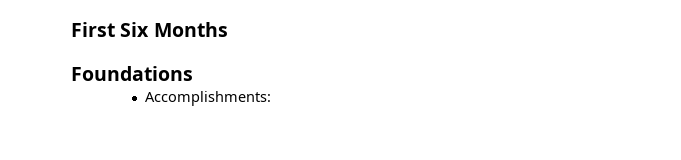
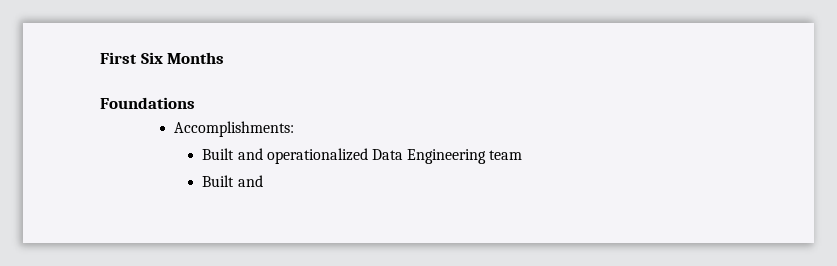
+ Built and operationalized Data Engineering team
+ Built and

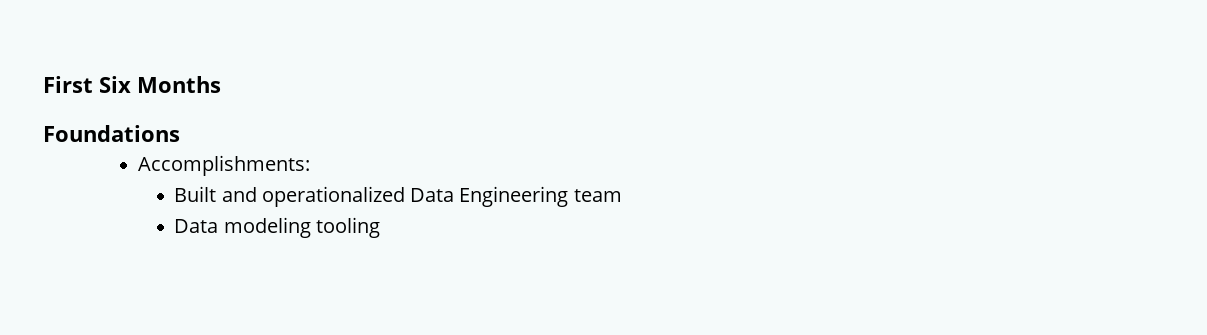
  Built and operationalized Data Engineering team
- Built and
+ Data modeling tooling

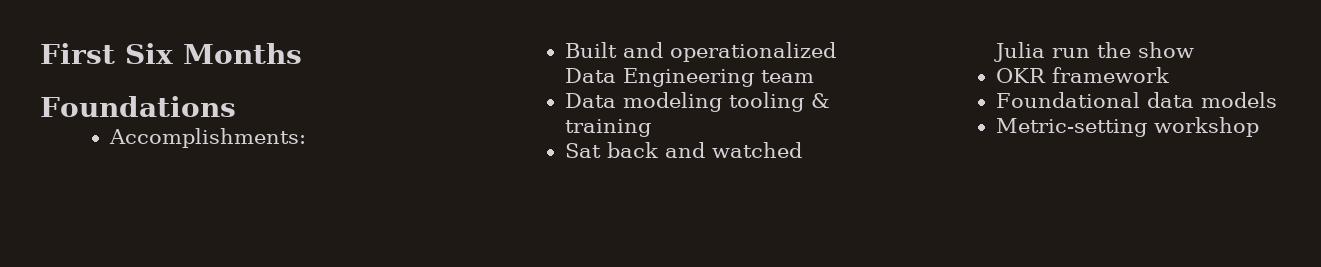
- Data modeling tooling
+ Data modeling tooling & training
+ Sat back and watched Julia run the show
+ OKR framework
+ Foundational data models
+ Metric-setting workshop

